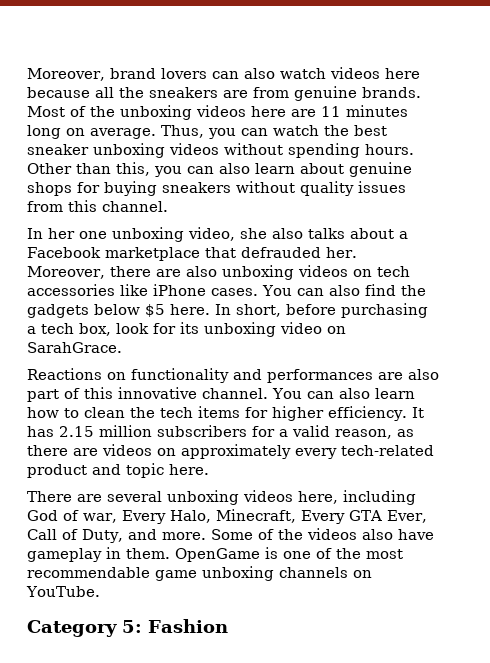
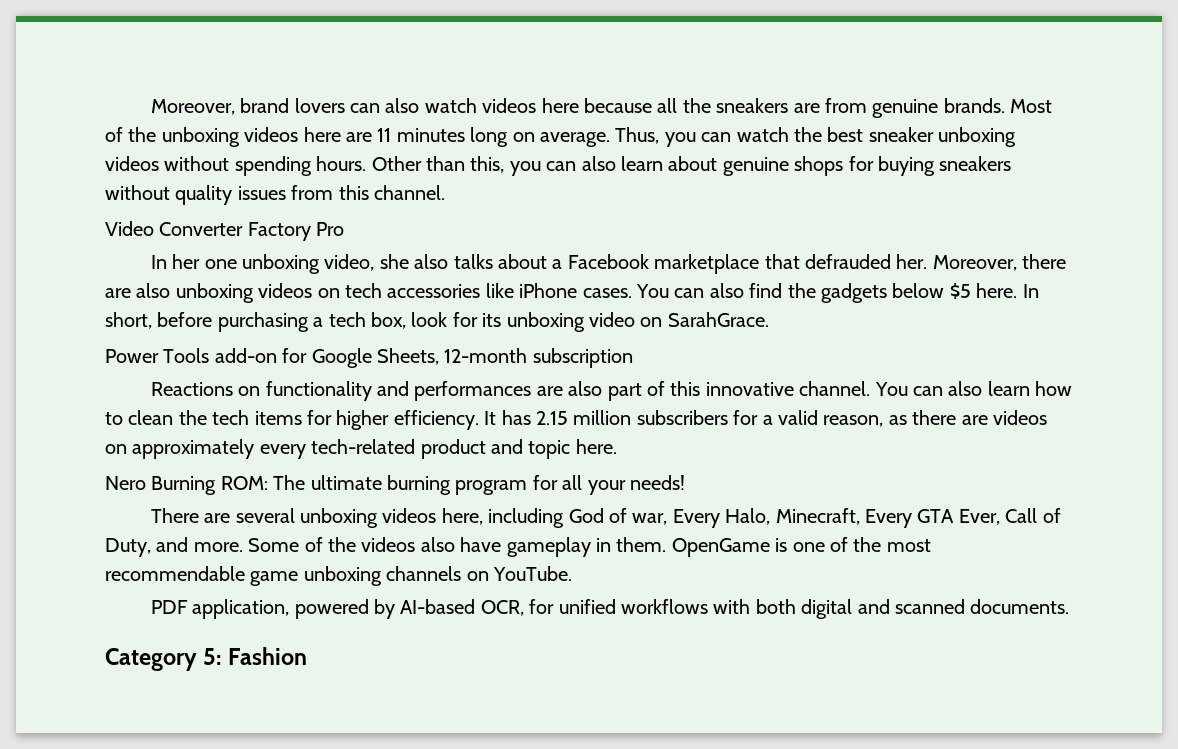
+ Video Converter Factory Pro
+ Power Tools add-on for Google Sheets, 12-month subscription
+ Nero Burning ROM: The ultimate burning program for all your needs!
+ PDF application, powered by AI-based OCR, for unified workflows with both digital and scanned documents.

